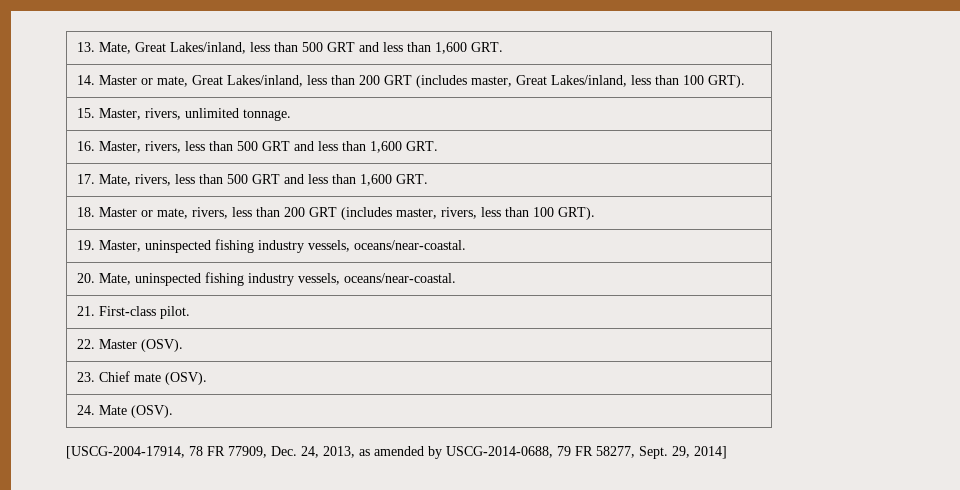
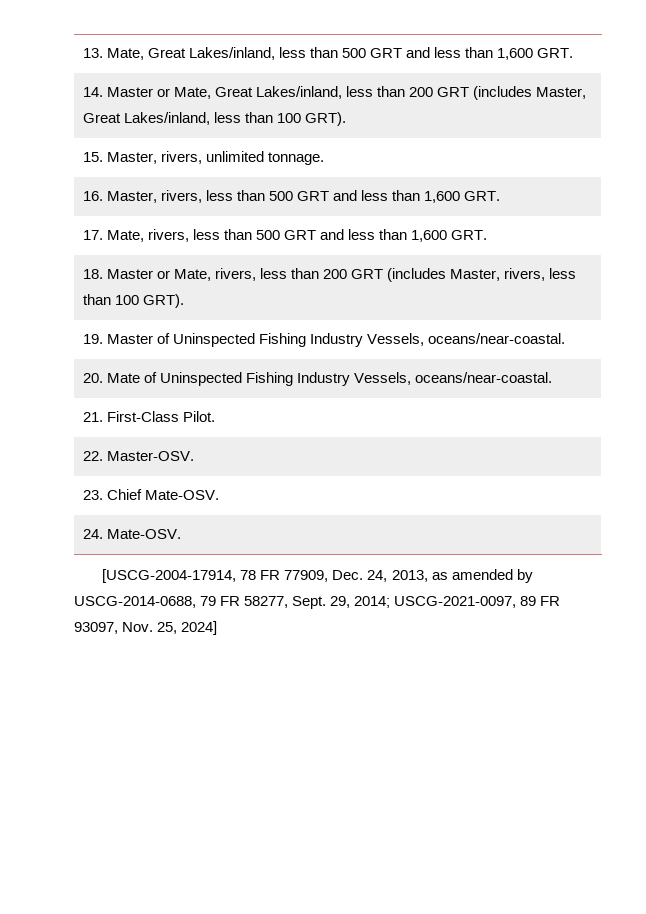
- 14. Master or mate, Great Lakes/inland, less than 200 GRT (includes master, Great Lakes/inland, less than 100 GRT).
+ 14. Master or Mate, Great Lakes/inland, less than 200 GRT (includes Master, Great Lakes/inland, less than 100 GRT).
- 18. Master or mate, rivers, less than 200 GRT (includes master, rivers, less than 100 GRT).
+ 18. Master or Mate, rivers, less than 200 GRT (includes Master, rivers, less than 100 GRT).
- 19. Master, uninspected fishing industry vessels, oceans/near-coastal.
- 20. Mate, uninspected fishing industry vessels, oceans/near-coastal.
+ 19. Master of Uninspected Fishing Industry Vessels, oceans/near-coastal.
+ 20. Mate of Uninspected Fishing Industry Vessels, oceans/near-coastal.
- 21. First-class pilot.
+ 21. First-Class Pilot.
- 22. Master (OSV).
+ 22. Master-OSV.
- 23. Chief mate (OSV).
+ 23. Chief Mate-OSV.
- 24. Mate (OSV).
+ 24. Mate-OSV.
- 29, 2014]
+ 29, 2014; USCG-2021-0097, 89 FR 93097, Nov. 25, 2024]

